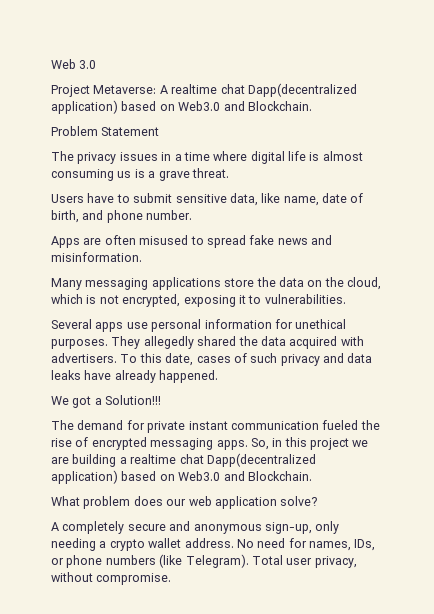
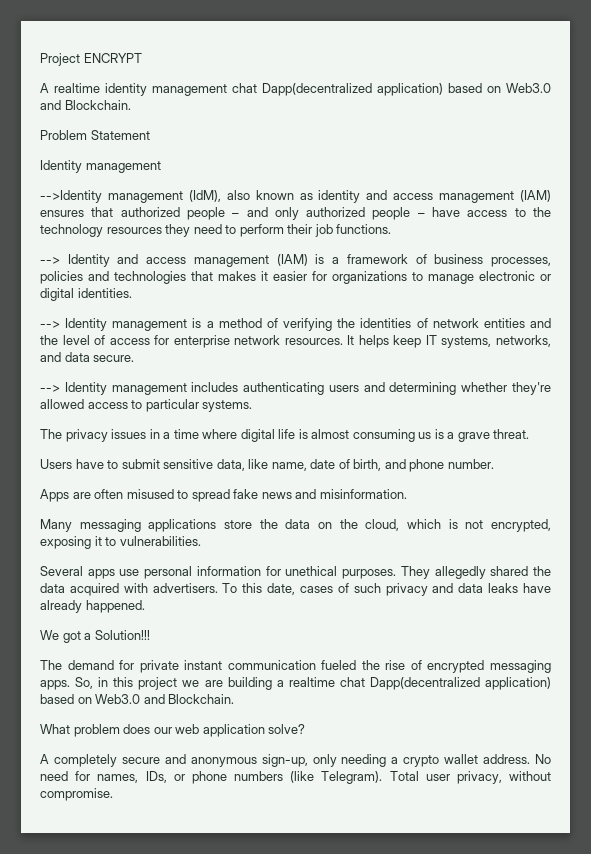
- Web 3.0
- Project Metaverse: A realtime chat Dapp(decentralized application) based on Web3.0 and Blockchain.
+ Project ENCRYPT
+ A realtime identity management chat Dapp(decentralized application) based on Web3.0 and Blockchain.
  Problem Statement
+ Identity management
+ -->Identity management (IdM), also known as identity and access management (IAM) ensures that authorized people – and only authorized people – have access to the technology resources they need to perform their job functions.
+ --> Identity and access management (IAM) is a framework of business processes, policies and technologies that makes it easier for organizations to manage electronic or digital identities.
+ --> Identity management is a method of verifying the identities of network entities and the level of access for enterprise network resources. It helps keep IT systems, networks, and data secure.
+ --> Identity management includes authenticating users and determining whether they're allowed access to particular systems.

